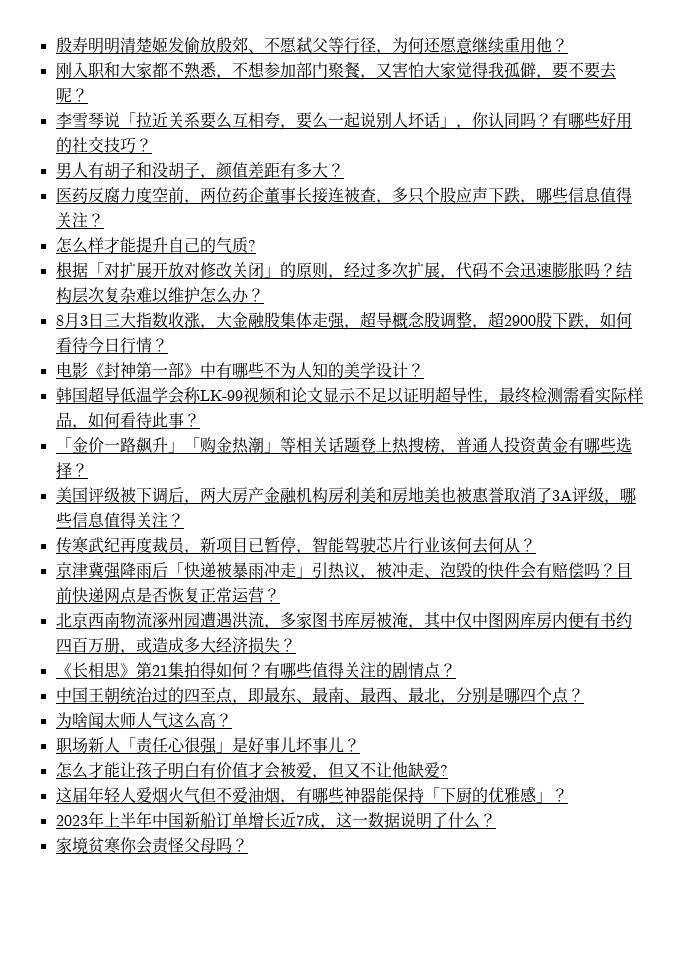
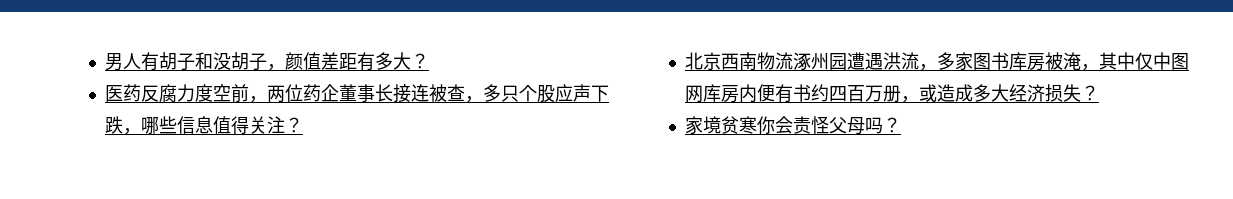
- 殷寿明明清楚姬发偷放殷郊、不愿弑父等行径，为何还愿意继续重用他？
- 刚入职和大家都不熟悉，不想参加部门聚餐，又害怕大家觉得我孤僻，要不要去呢？
- 李雪琴说「拉近关系要么互相夸，要么一起说别人坏话」，你认同吗？有哪些好用的社交技巧？
- 怎么样才能提升自己的气质?
- 根据「对扩展开放对修改关闭」的原则，经过多次扩展，代码不会迅速膨胀吗？结构层次复杂难以维护怎么办？
- 8月3日三大指数收涨，大金融股集体走强，超导概念股调整，超2900股下跌，如何看待今日行情？
- 电影《封神第一部》中有哪些不为人知的美学设计？
- 韩国超导低温学会称LK-99视频和论文显示不足以证明超导性，最终检测需看实际样品，如何看待此事？
- 「金价一路飙升」「购金热潮」等相关话题登上热搜榜，普通人投资黄金有哪些选择？
- 美国评级被下调后，两大房产金融机构房利美和房地美也被惠誉取消了3A评级，哪些信息值得关注？
- 传寒武纪再度裁员，新项目已暂停，智能驾驶芯片行业该何去何从？
- 京津冀强降雨后「快递被暴雨冲走」引热议，被冲走、泡毁的快件会有赔偿吗？目前快递网点是否恢复正常运营？
- 《长相思》第21集拍得如何？有哪些值得关注的剧情点？
- 中国王朝统治过的四至点，即最东、最南、最西、最北，分别是哪四个点？
- 为啥闻太师人气这么高？
- 职场新人「责任心很强」是好事儿坏事儿？
- 怎么才能让孩子明白有价值才会被爱，但又不让他缺爱?
- 这届年轻人爱烟火气但不爱油烟，有哪些神器能保持「下厨的优雅感」？
- 2023年上半年中国新船订单增长近7成，这一数据说明了什么？

